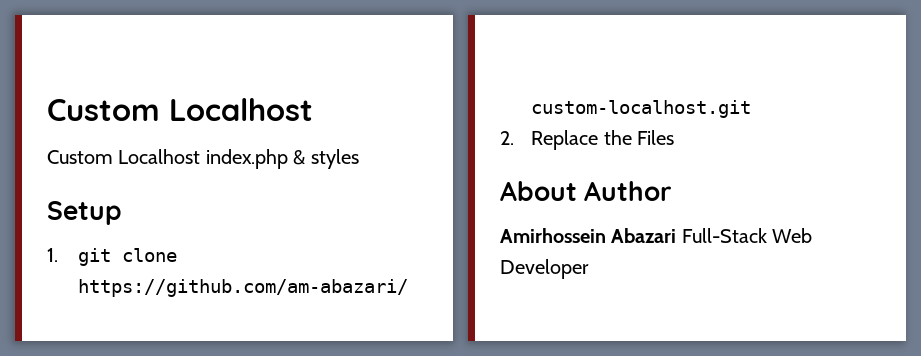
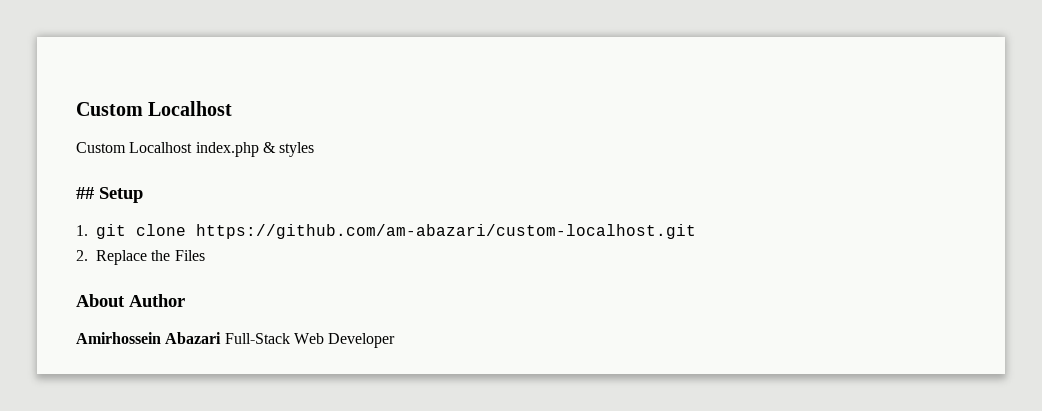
- Setup
+ ## Setup

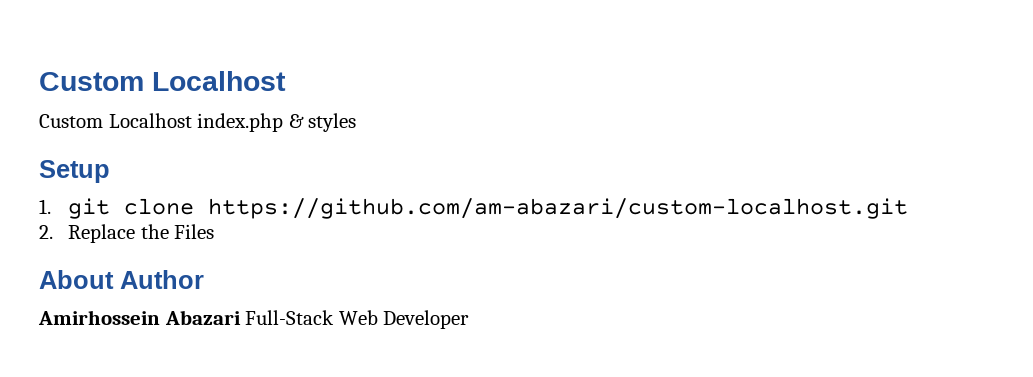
- ## Setup
+ Setup

